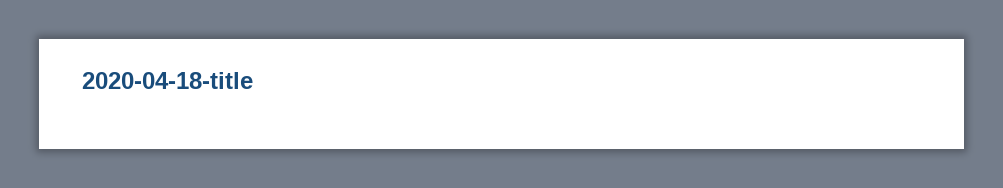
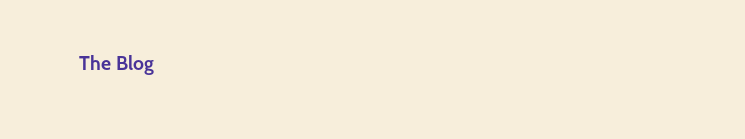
- 2020-04-18-title
+ The Blog

